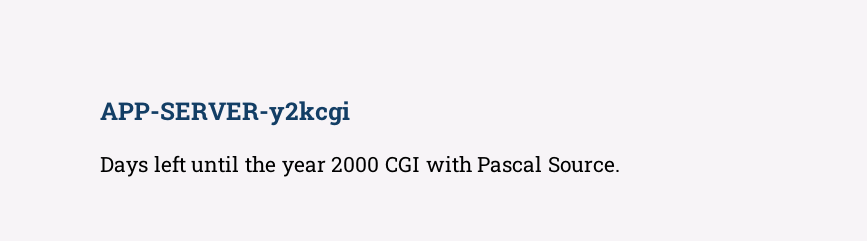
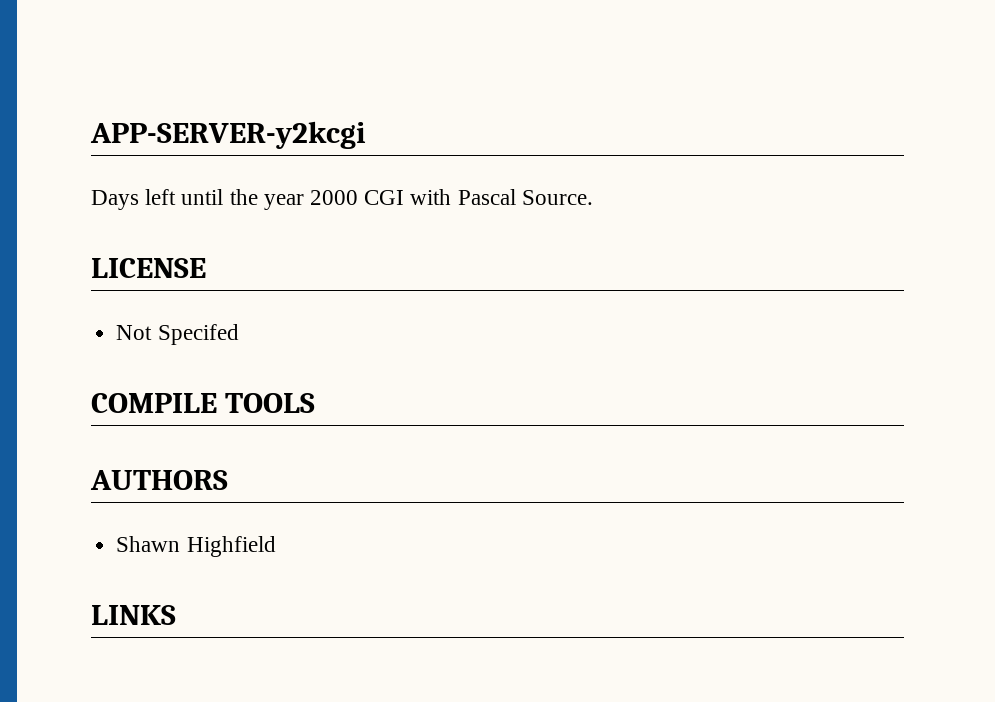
+ LICENSE
+ Not Specifed
+ COMPILE TOOLS
+ AUTHORS
+ Shawn Highfield
+ LINKS

